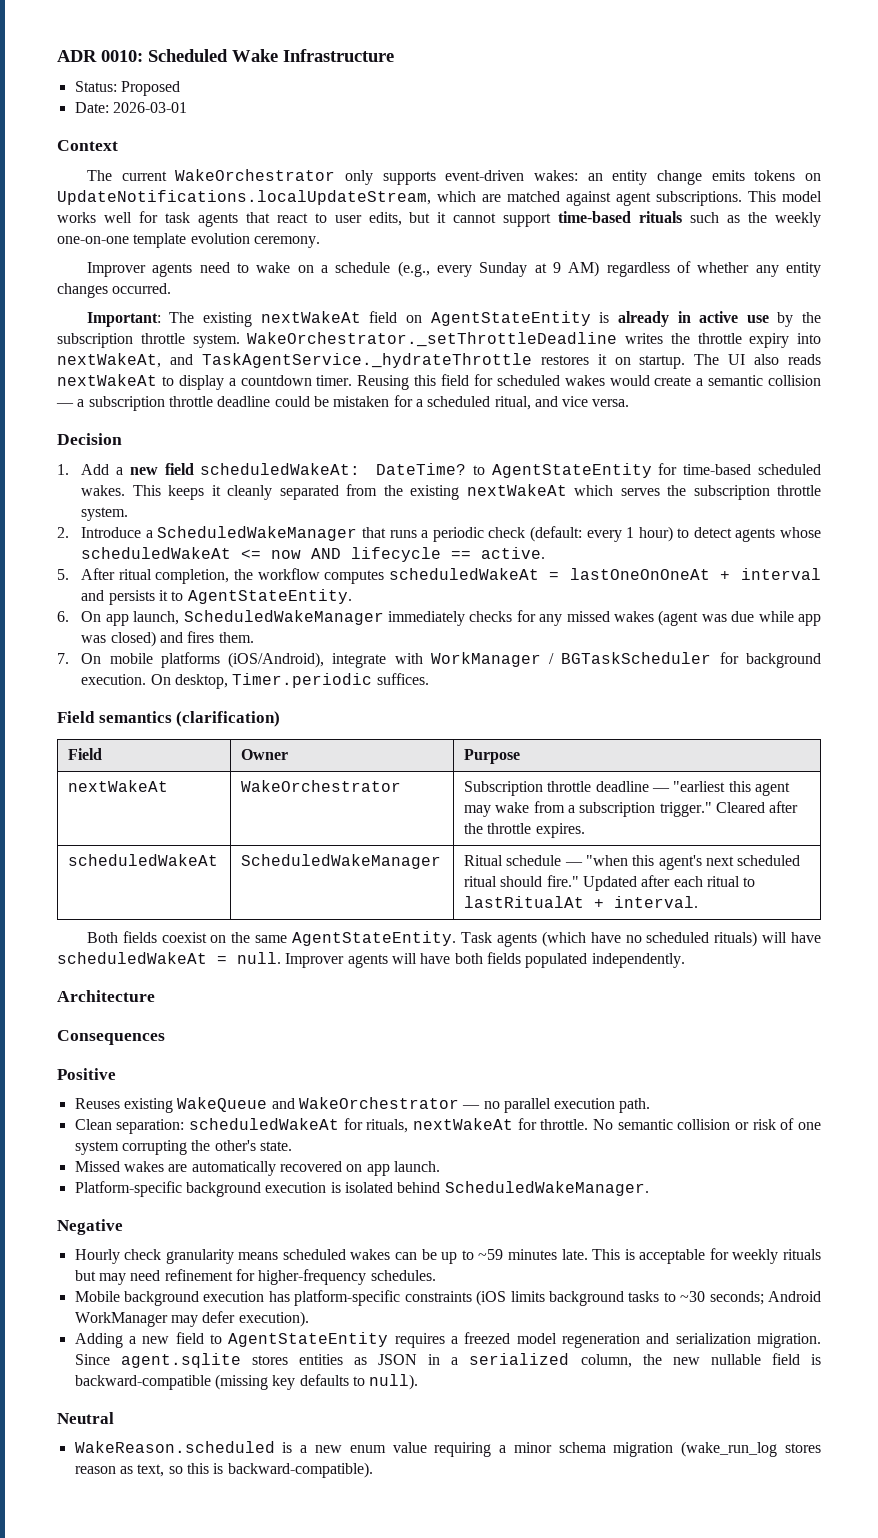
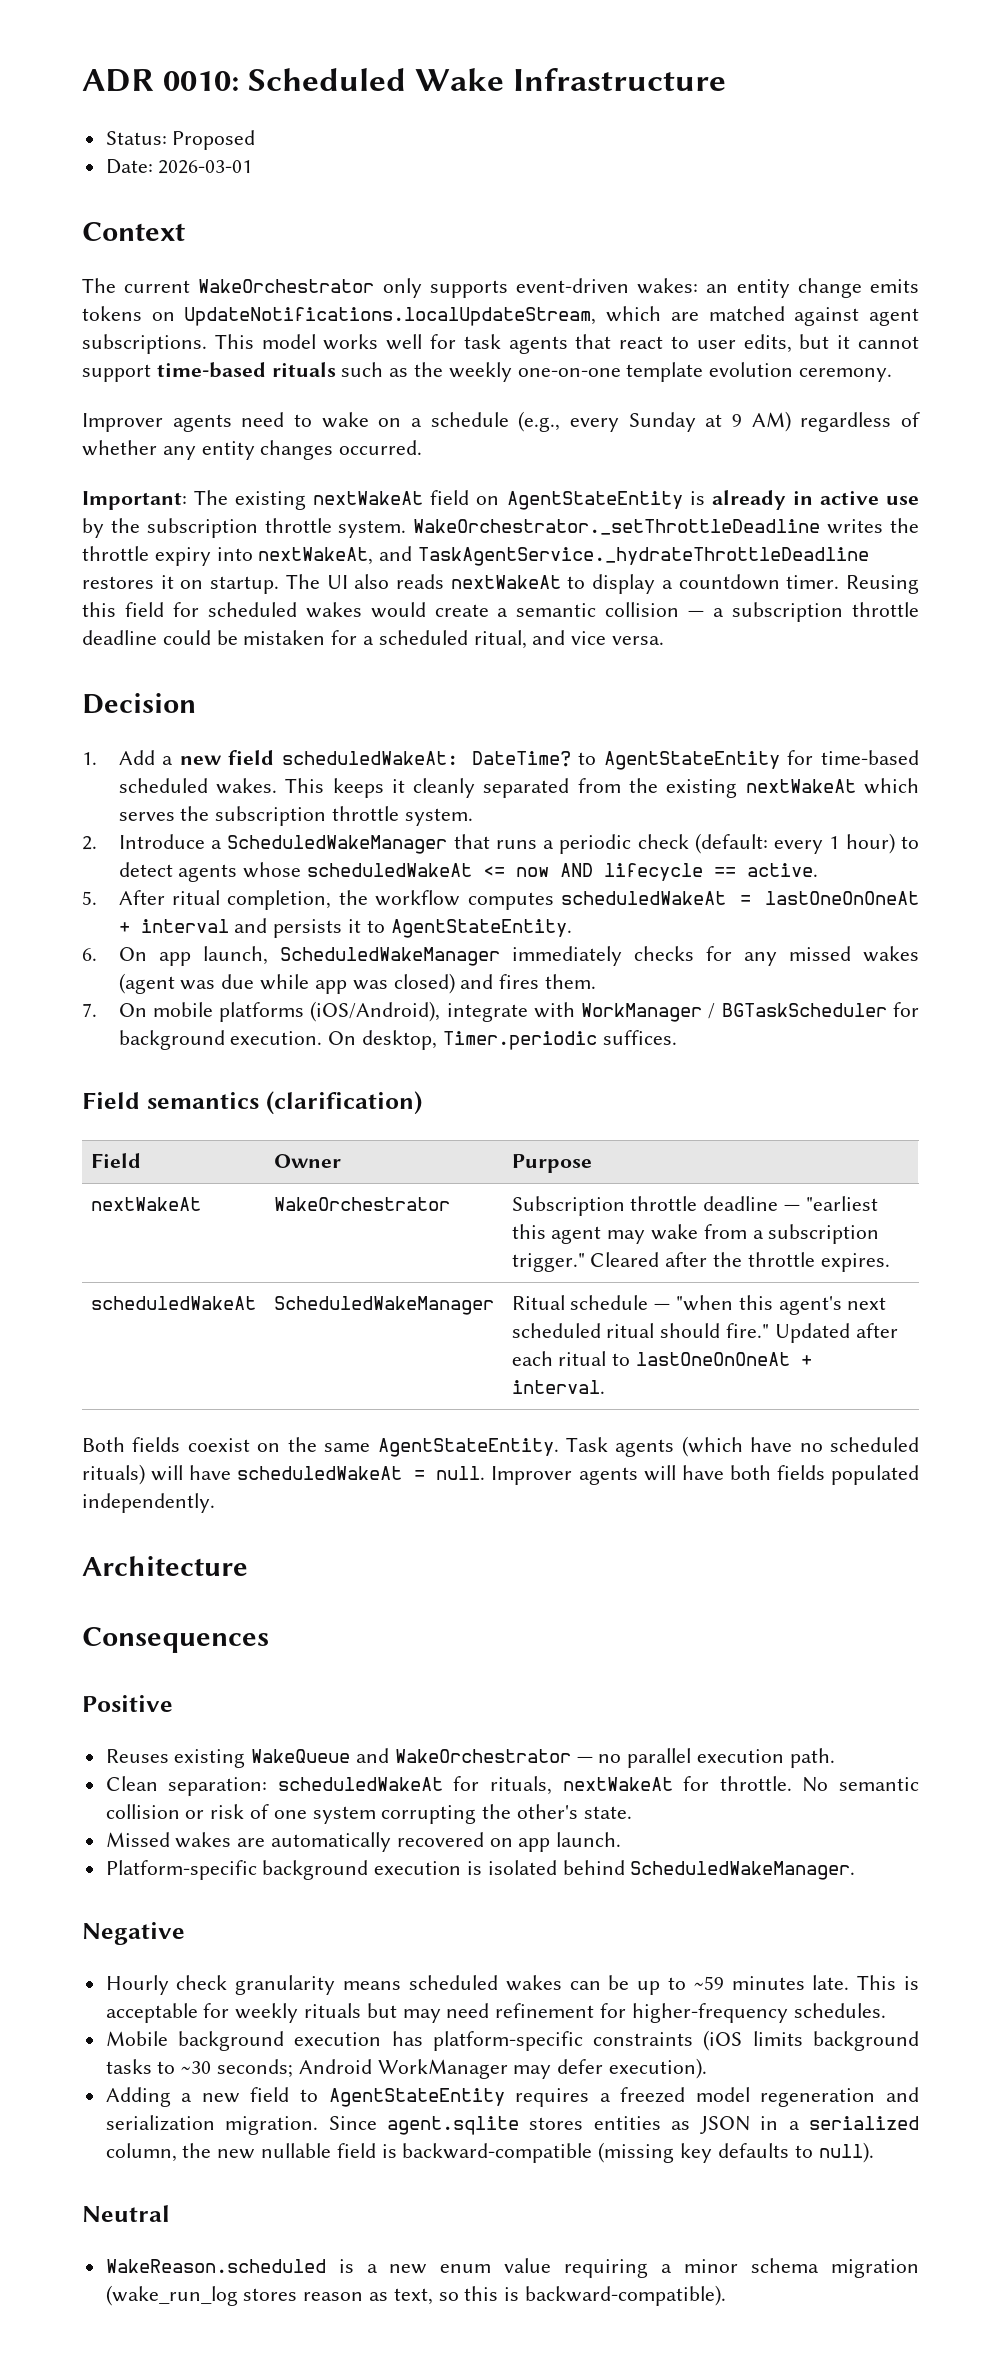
- WakeOrchestrator._setThrottleDeadline writes the throttle expiry into nextWakeAt, and TaskAgentService._hydrateThrottle restores it on startup.
+ WakeOrchestrator._setThrottleDeadline writes the throttle expiry into nextWakeAt, and TaskAgentService._hydrateThrottleDeadline restores it on startup.
- scheduledWakeAt | ScheduledWakeManager | Ritual schedule — "when this agent's next scheduled ritual should fire." Updated after each ritual to lastRitualAt + interval.
+ scheduledWakeAt | ScheduledWakeManager | Ritual schedule — "when this agent's next scheduled ritual should fire." Updated after each ritual to lastOneOnOneAt + interval.

